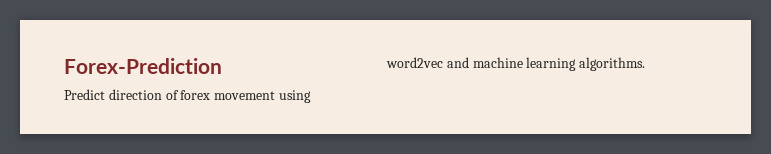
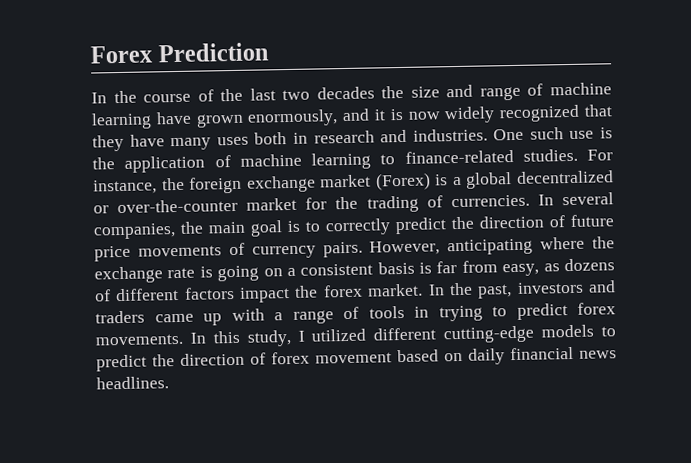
- Forex-Prediction
- Predict direction of forex movement using word2vec and machine learning algorithms.
+ Forex Prediction
+ In the course of the last two decades the size and range of machine learning have grown enormously, and it is now widely recognized that they have many uses both in research and industries. One such use is the application of machine learning to finance-related studies. For instance, the foreign exchange market (Forex) is a global decentralized or over-the-counter market for the trading of currencies. In several companies, the main goal is to correctly predict the direction of future price movements of currency pairs. However, anticipating where the exchange rate is going on a consistent basis is far from easy, as dozens of different factors impact the forex market. In the past, investors and traders came up with a range of tools in trying to predict forex movements. In this study, I utilized different cutting-edge models to predict the direction of forex movement based on daily financial news headlines.

